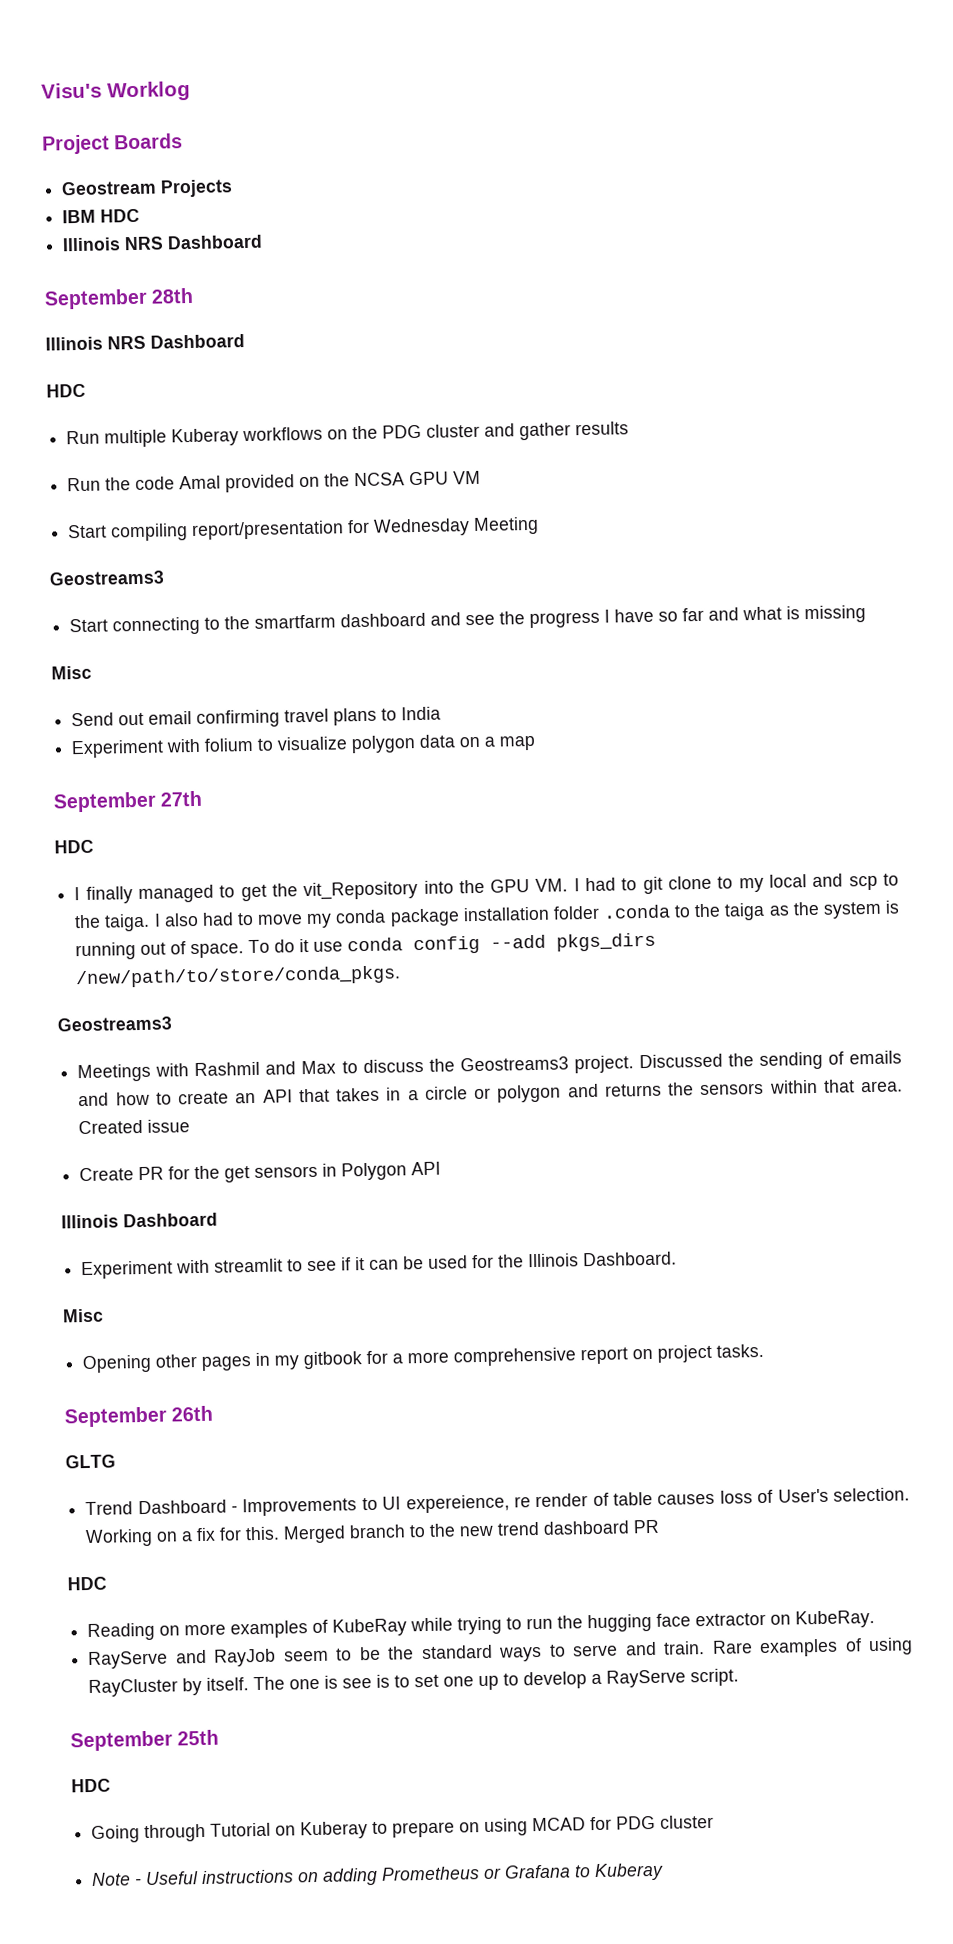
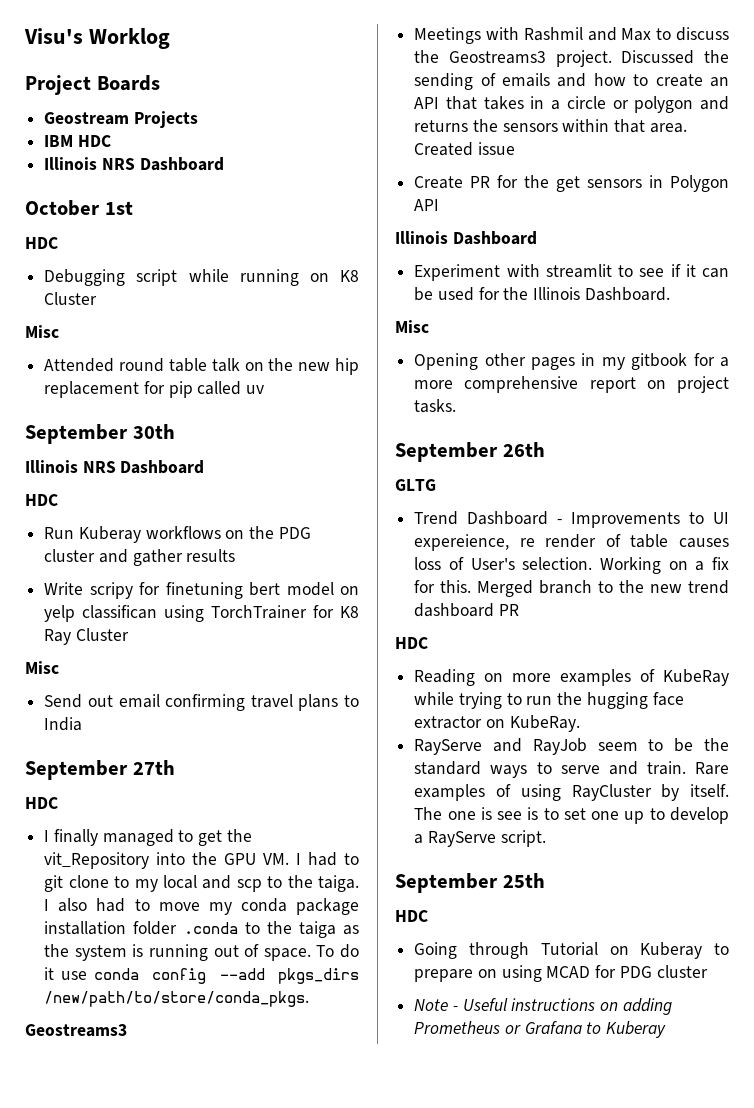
- September 28th
+ October 1st
+ HDC
+ Debugging script while running on K8 Cluster
+ Misc
+ Attended round table talk on the new hip replacement for pip called uv
+ September 30th
- Run multiple Kuberay workflows on the PDG cluster and gather results
+ Run Kuberay workflows on the PDG cluster and gather results
- Run the code Amal provided on the NCSA GPU VM
- Start compiling report/presentation for Wednesday Meeting
- Geostreams3
- Start connecting to the smartfarm dashboard and see the progress I have so far and what is missing
+ Write scripy for finetuning bert model on yelp classifican using TorchTrainer for K8 Ray Cluster
- Experiment with folium to visualize polygon data on a map

